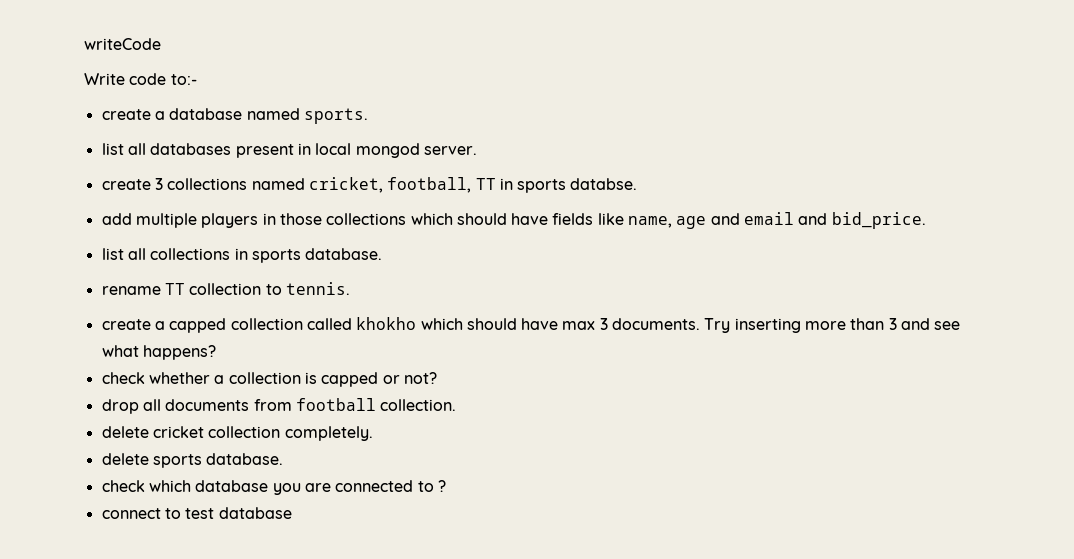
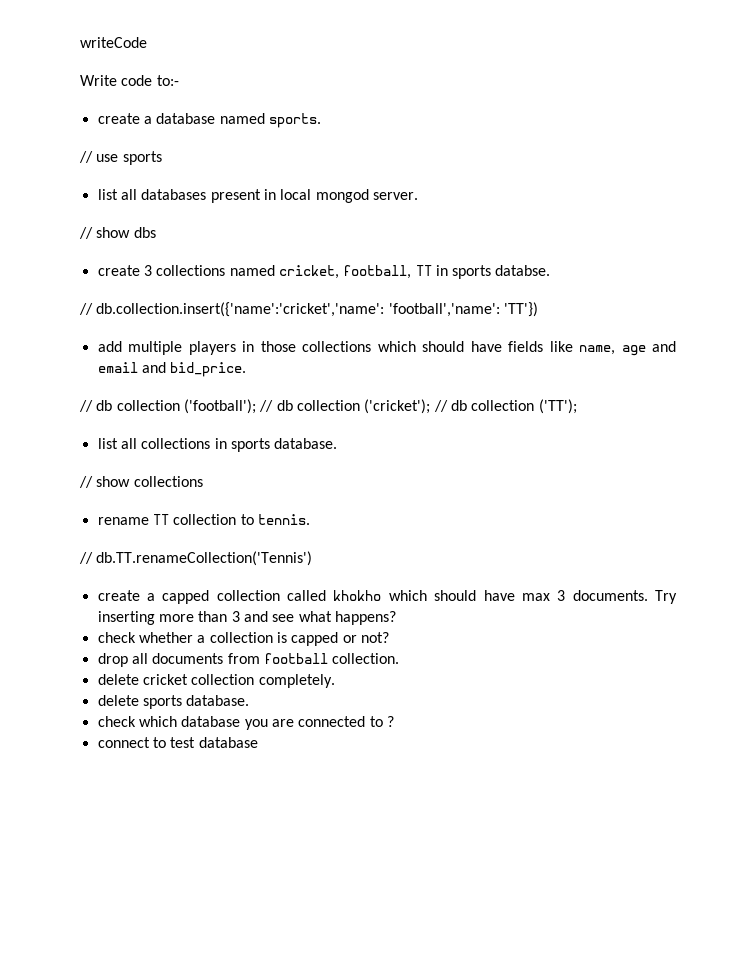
+ // use sports
+ // show dbs
+ // db.collection.insert({'name':'cricket','name': 'football','name': 'TT'})
+ // db collection ('football'); // db collection ('cricket'); // db collection ('TT');
+ // show collections
+ // db.TT.renameCollection('Tennis')

